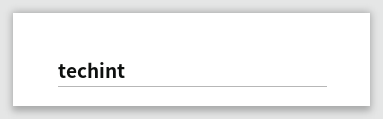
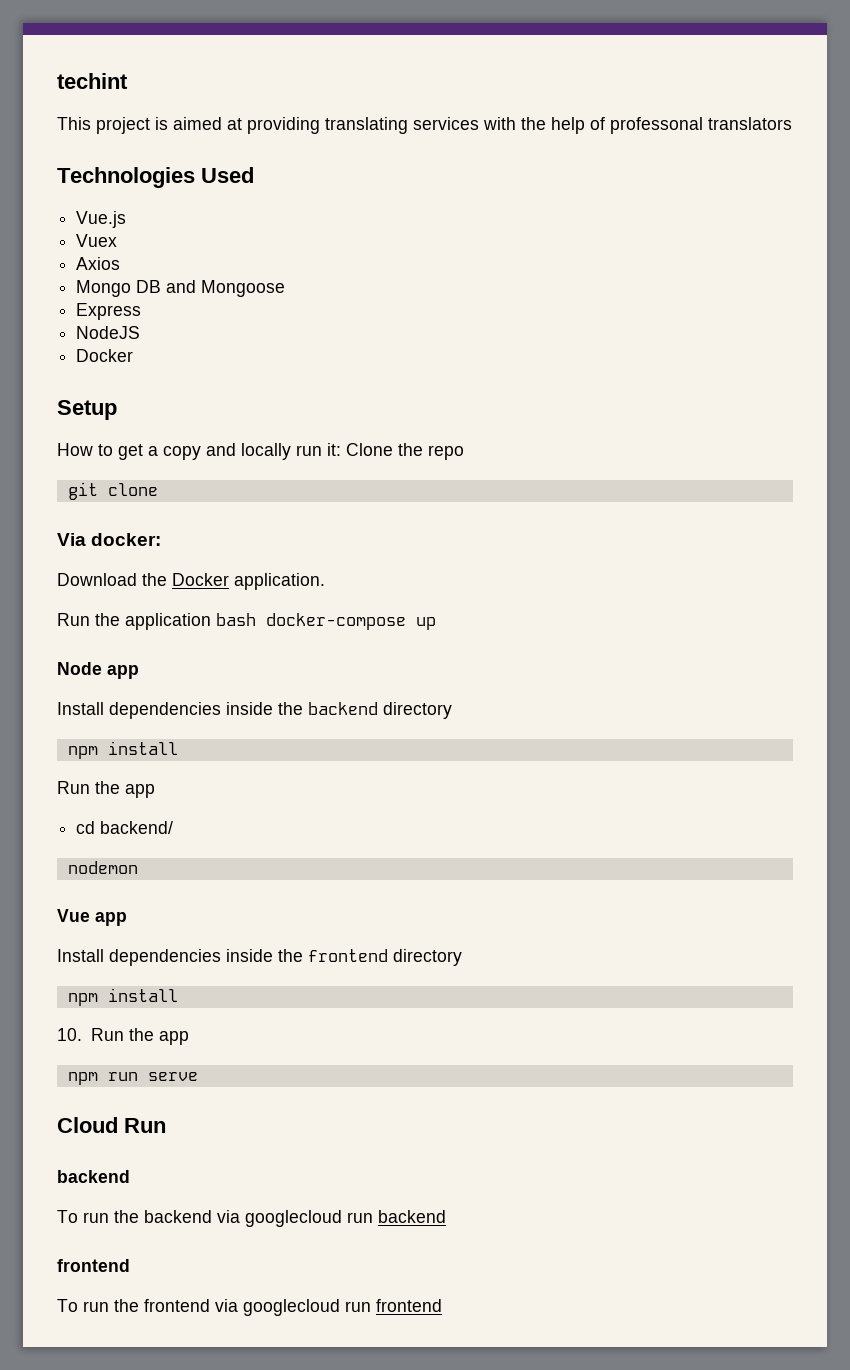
+ This project is aimed at providing translating services with the help of professonal translators
+ Technologies Used
+ Vue.js
+ Vuex
+ Axios
+ Mongo DB and Mongoose
+ Express
+ NodeJS
+ Docker
+ Setup
+ How to get a copy and locally run it: Clone the repo
+ git clone
+ Via docker:
+ Download the Docker application.
+ Run the application bash docker-compose up
+ Node app
+ Install dependencies inside the backend directory
+ npm install
+ Run the app
+ cd backend/
+ nodemon
+ Vue app
+ Install dependencies inside the frontend directory
+ npm install
+ 10. Run the app
+ npm run serve
+ Cloud Run
+ backend
+ To run the backend via googlecloud run backend
+ frontend
+ To run the frontend via googlecloud run frontend

